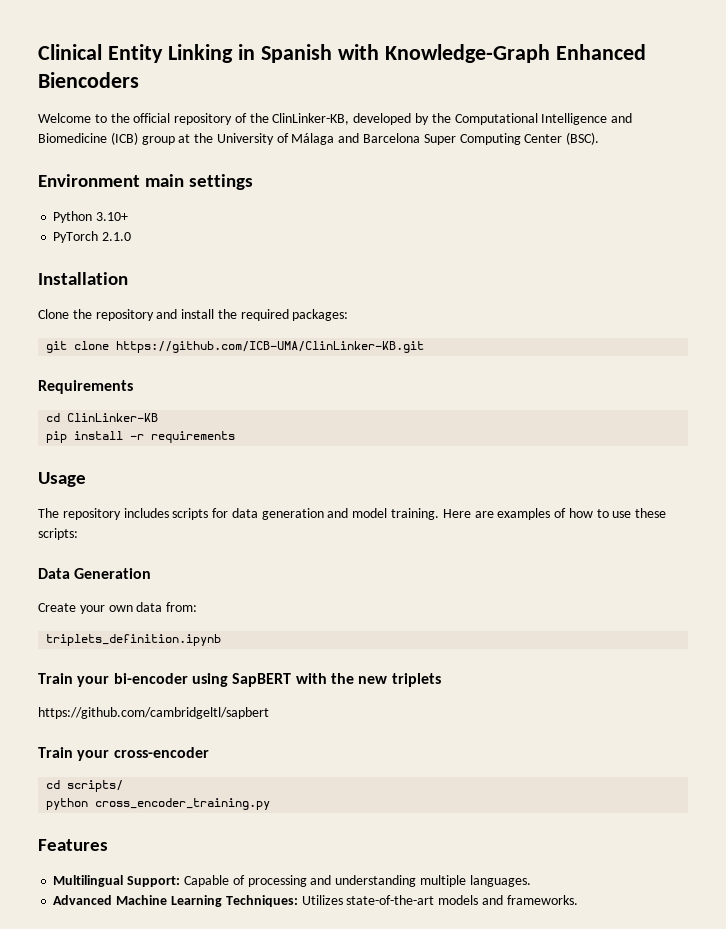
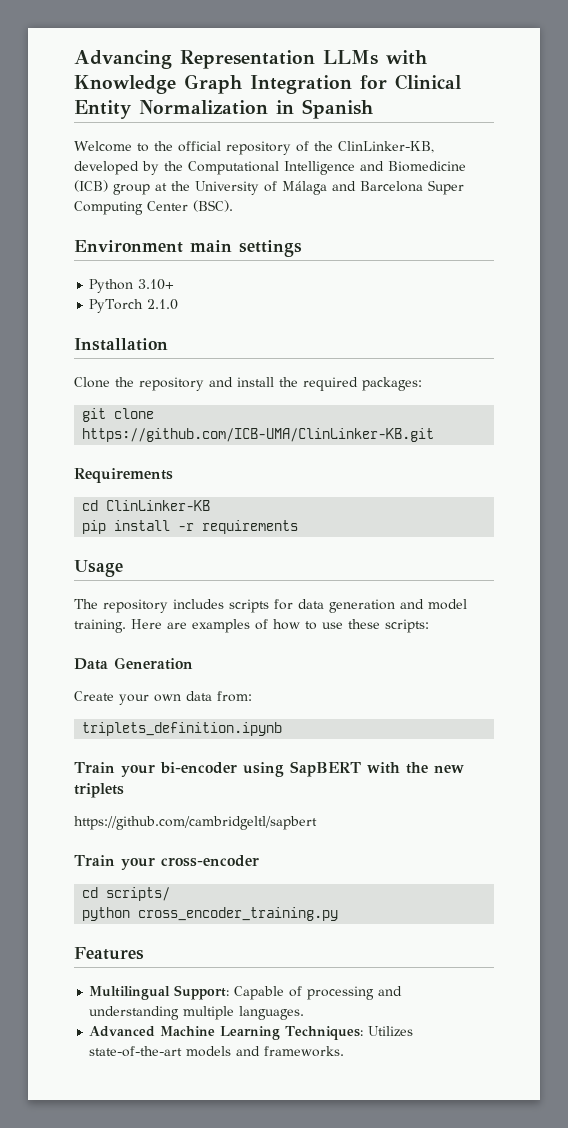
- Clinical Entity Linking in Spanish with Knowledge-Graph Enhanced Biencoders
+ Advancing Representation LLMs with Knowledge Graph Integration for Clinical Entity Normalization in Spanish

